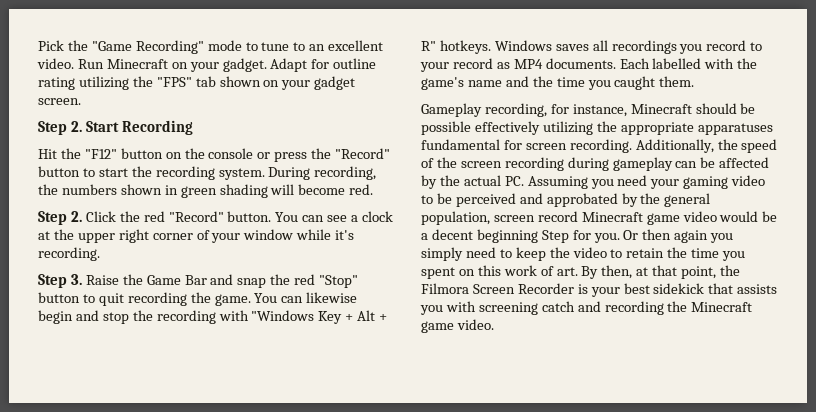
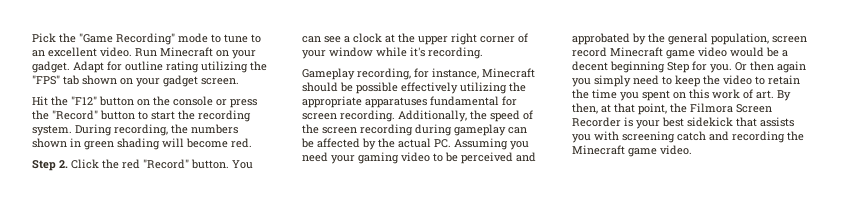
- Step 2. Start Recording
- Step 3. Raise the Game Bar and snap the red "Stop" button to quit recording the game. You can likewise begin and stop the recording with "Windows Key + Alt + R" hotkeys. Windows saves all recordings you record to your record as MP4 documents. Each labelled with the game's name and the time you caught them.

